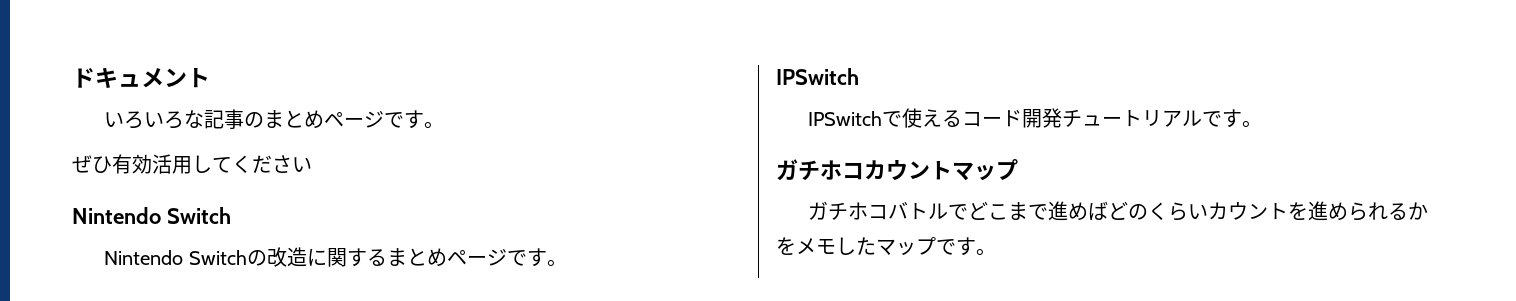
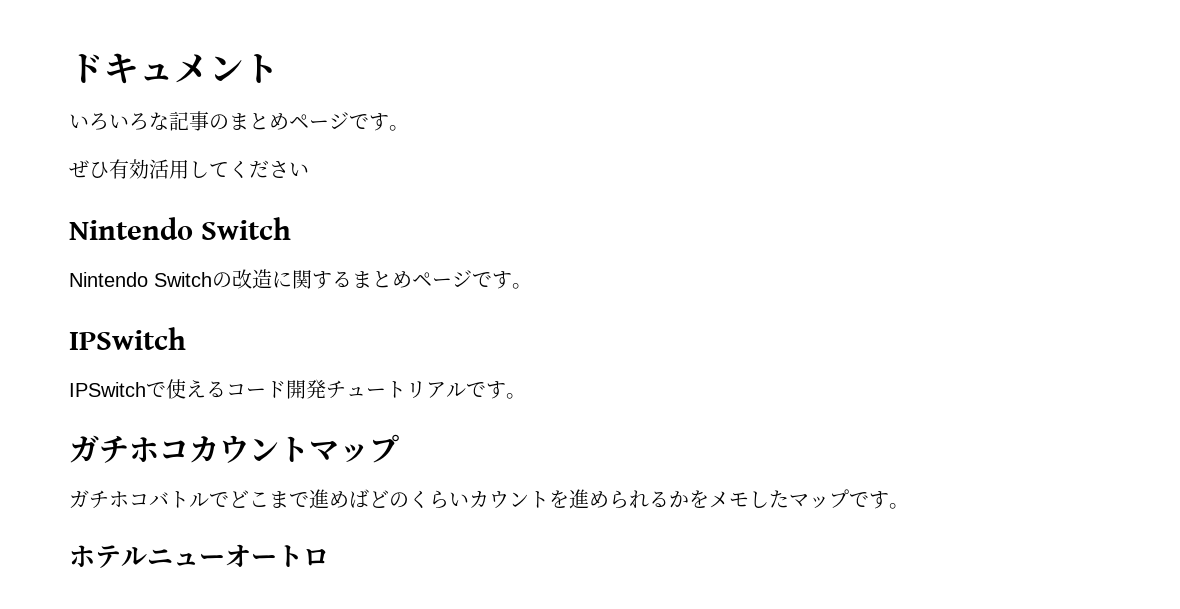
+ ホテルニューオートロ

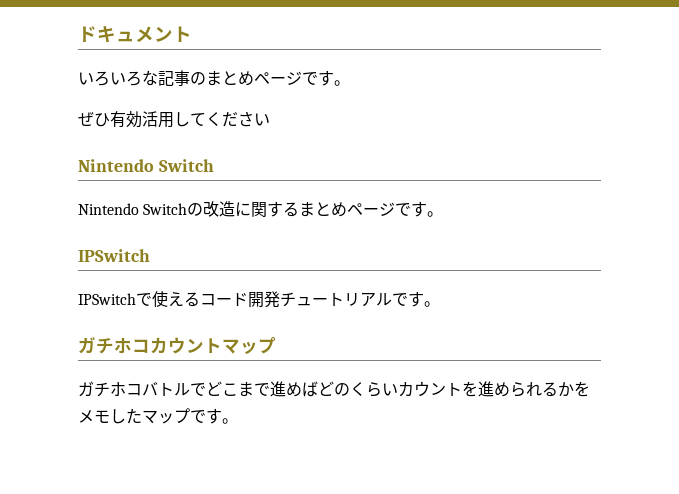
- ホテルニューオートロ

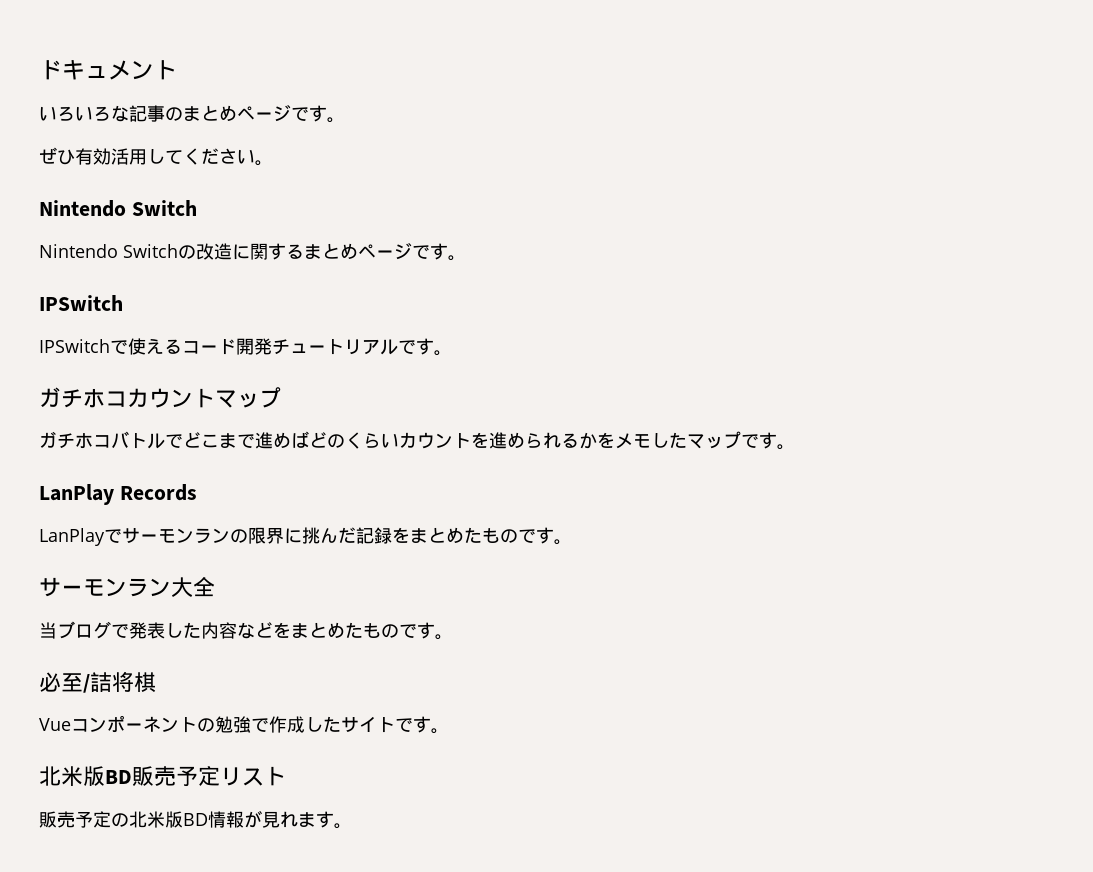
- ぜひ有効活用してください
+ ぜひ有効活用してください。
+ LanPlay Records
+ LanPlayでサーモンランの限界に挑んだ記録をまとめたものです。
+ サーモンラン大全
+ 当ブログで発表した内容などをまとめたものです。
+ 必至/詰将棋
+ Vueコンポーネントの勉強で作成したサイトです。
+ 北米版BD販売予定リスト
+ 販売予定の北米版BD情報が見れます。

